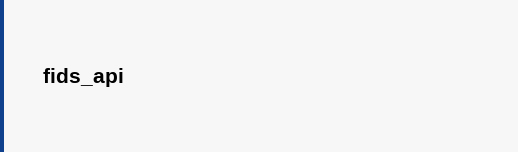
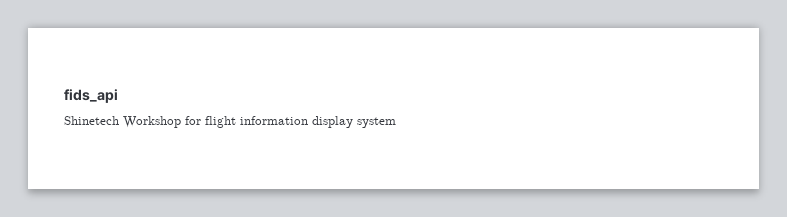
+ Shinetech Workshop for flight information display system

